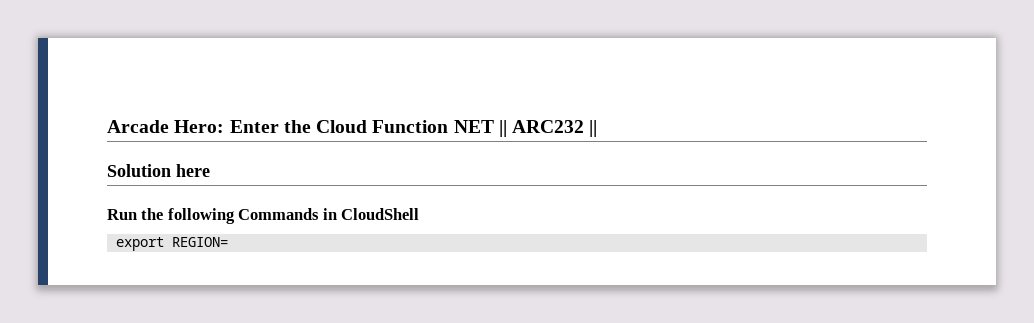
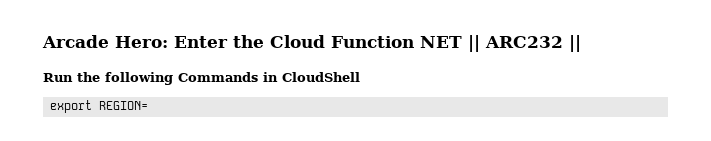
- Solution here

